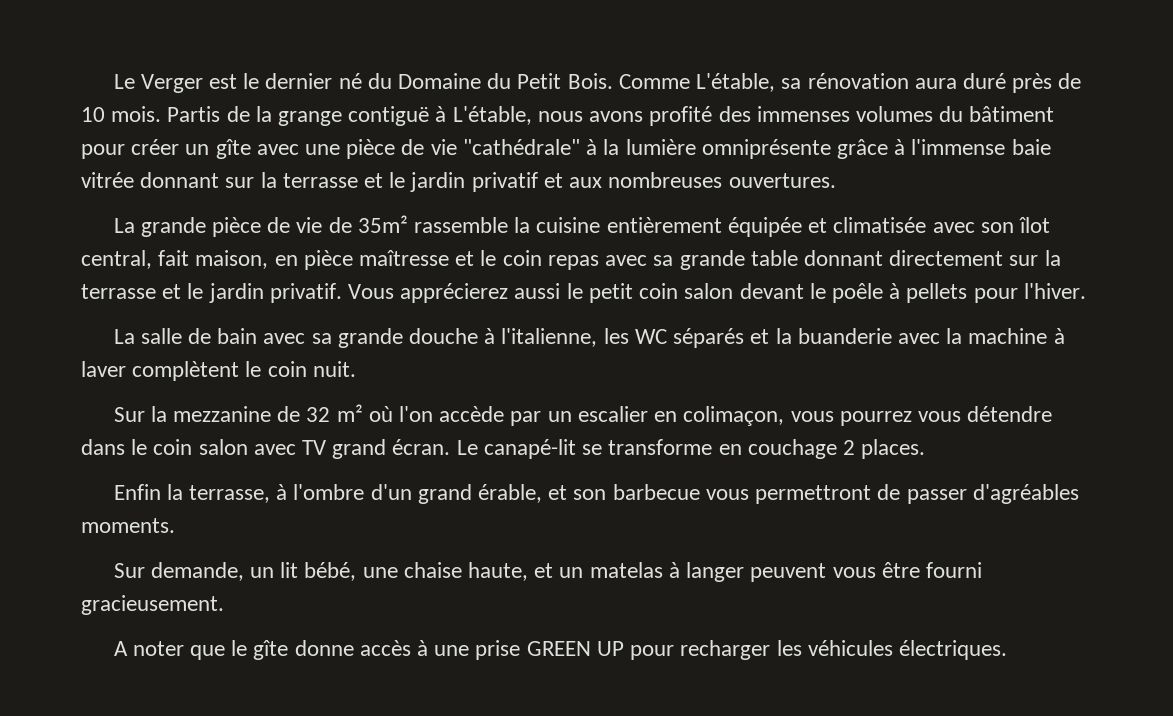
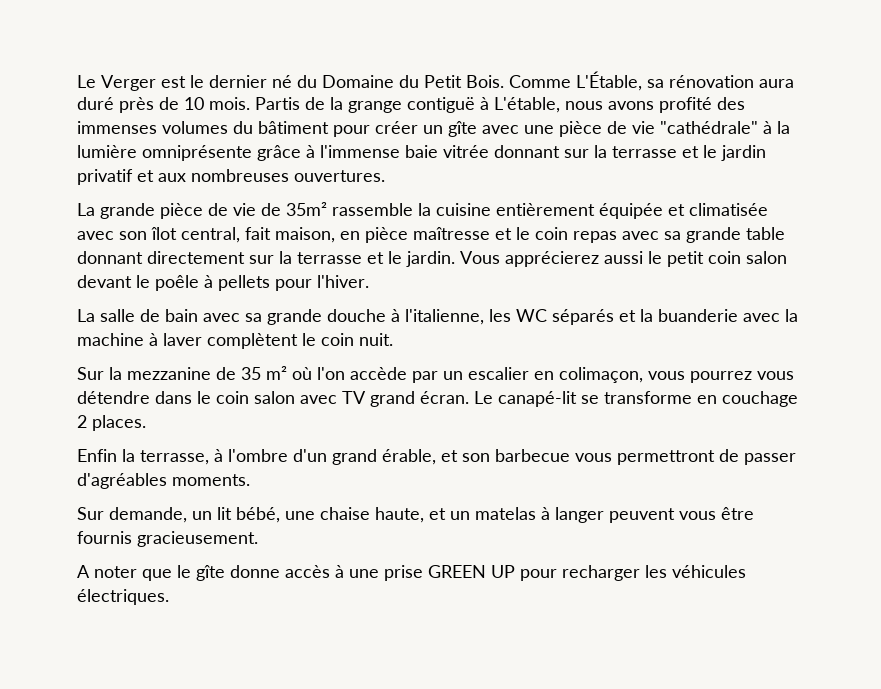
- Comme L'étable, sa rénovation aura duré près de 10 mois.
+ Comme L'Étable, sa rénovation aura duré près de 10 mois.
- La grande pièce de vie de 35m² rassemble la cuisine entièrement équipée et climatisée avec son îlot central, fait maison, en pièce maîtresse et le coin repas avec sa grande table donnant directement sur la terrasse et le jardin privatif.
+ La grande pièce de vie de 35m² rassemble la cuisine entièrement équipée et climatisée avec son îlot central, fait maison, en pièce maîtresse et le coin repas avec sa grande table donnant directement sur la terrasse et le jardin.
- Sur la mezzanine de 32 m² où l'on accède par un escalier en colimaçon, vous pourrez vous détendre dans le coin salon avec TV grand écran.
+ Sur la mezzanine de 35 m² où l'on accède par un escalier en colimaçon, vous pourrez vous détendre dans le coin salon avec TV grand écran.
- Sur demande, un lit bébé, une chaise haute, et un matelas à langer peuvent vous être fourni gracieusement.
+ Sur demande, un lit bébé, une chaise haute, et un matelas à langer peuvent vous être fournis gracieusement.

